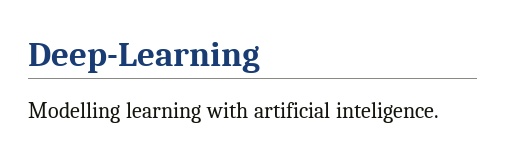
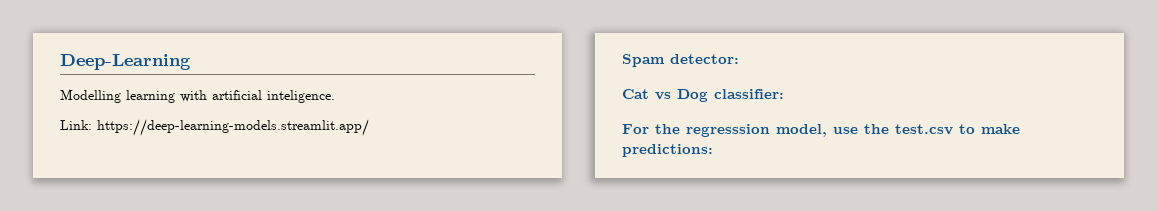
+ Link: https://deep-learning-models.streamlit.app/
+ Spam detector:
+ Cat vs Dog classifier:
+ For the regresssion model, use the test.csv to make predictions:

